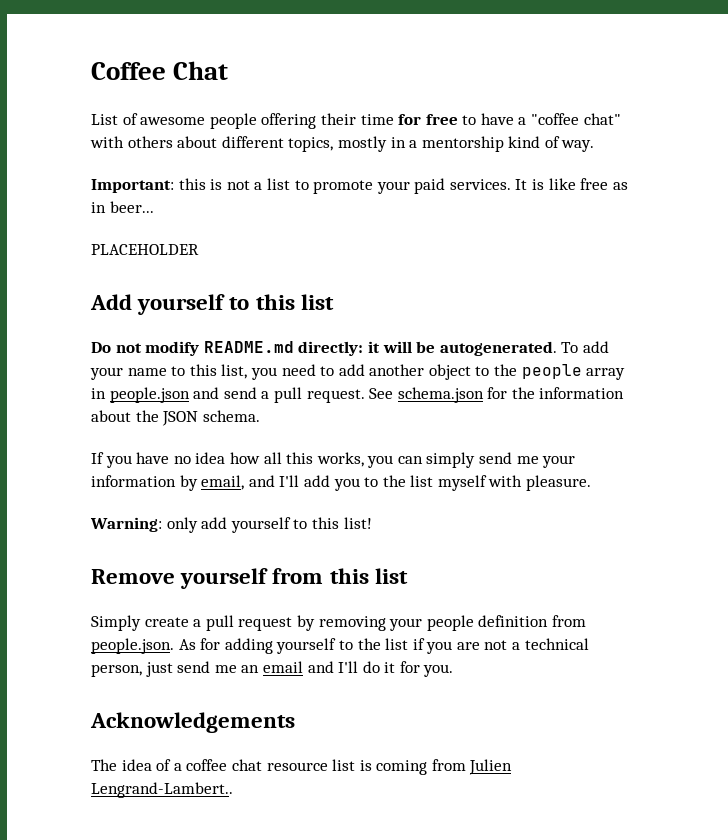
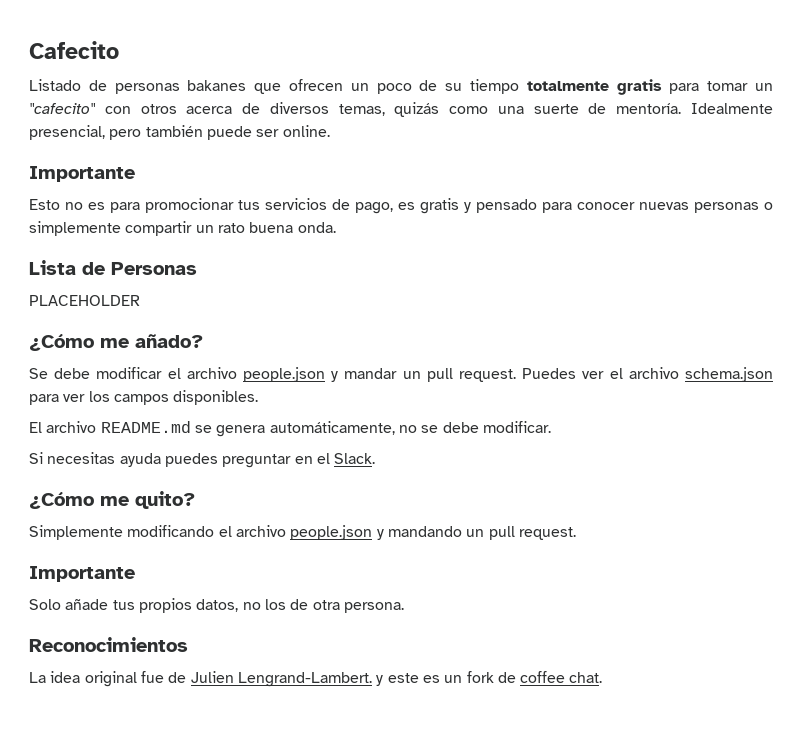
- Coffee Chat
- List of awesome people offering their time for free to have a "coffee chat" with others about different topics, mostly in a mentorship kind of way.
- Important: this is not a list to promote your paid services. It is like free as in beer...
+ Cafecito
+ Listado de personas bakanes que ofrecen un poco de su tiempo totalmente gratis para tomar un "cafecito" con otros acerca de diversos temas, quizás como una suerte de mentoría. Idealmente presencial, pero también puede ser online.
+ Importante
+ Esto no es para promocionar tus servicios de pago, es gratis y pensado para conocer nuevas personas o simplemente compartir un rato buena onda.
+ Lista de Personas
  PLACEHOLDER
- Add yourself to this list
- Do not modify README.md directly: it will be autogenerated. To add your name to this list, you need to add another object to the people array in people.json and send a pull request. See schema.json for the information about the JSON schema.
- If you have no idea how all this works, you can simply send me your information by email, and I'll add you to the list myself with pleasure.
- Warning: only add yourself to this list!
- Remove yourself from this list
- Simply create a pull request by removing your people definition from people.json. As for adding yourself to the list if you are not a technical person, just send me an email and I'll do it for you.
- Acknowledgements
- The idea of a coffee chat resource list is coming from Julien Lengrand-Lambert..
+ ¿Cómo me añado?
+ Se debe modificar el archivo people.json y mandar un pull request. Puedes ver el archivo schema.json para ver los campos disponibles.
+ El archivo README.md se genera automáticamente, no se debe modificar.
+ Si necesitas ayuda puedes preguntar en el Slack.
+ ¿Cómo me quito?
+ Simplemente modificando el archivo people.json y mandando un pull request.
+ Importante
+ Solo añade tus propios datos, no los de otra persona.
+ Reconocimientos
+ La idea original fue de Julien Lengrand-Lambert. y este es un fork de coffee chat.

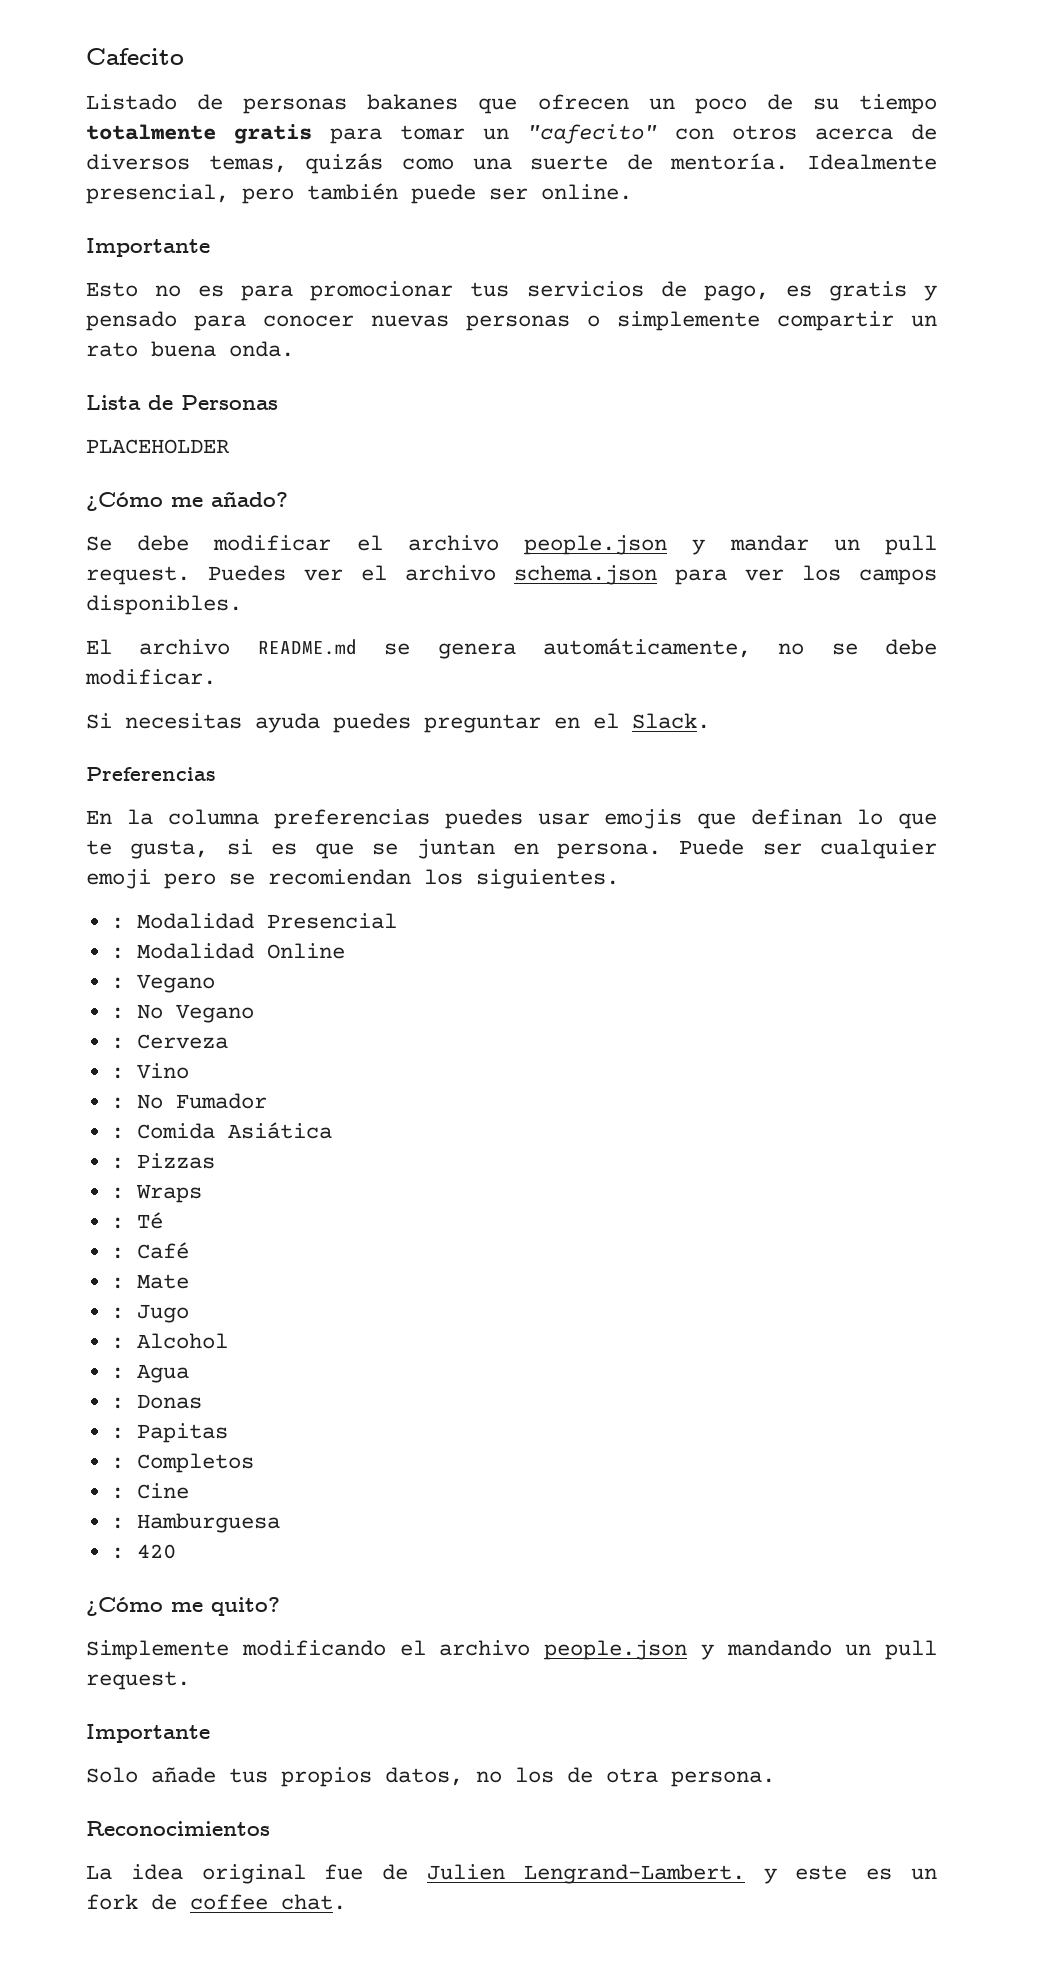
+ Preferencias
+ En la columna preferencias puedes usar emojis que definan lo que te gusta, si es que se juntan en persona. Puede ser cualquier emoji pero se recomiendan los siguientes.
+ : Modalidad Presencial
+ : Modalidad Online
+ : Vegano
+ : No Vegano
+ : Cerveza
+ : Vino
+ : No Fumador
+ : Comida Asiática
+ : Pizzas
+ : Wraps
+ : Té
+ : Café
+ : Mate
+ : Jugo
+ : Alcohol
+ : Agua
+ : Donas
+ : Papitas
+ : Completos
+ : Cine
+ : Hamburguesa
+ : 420

